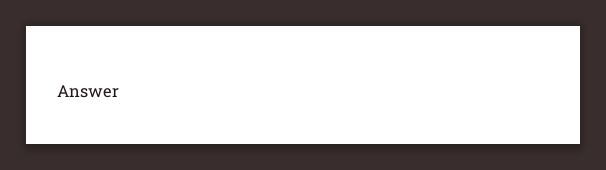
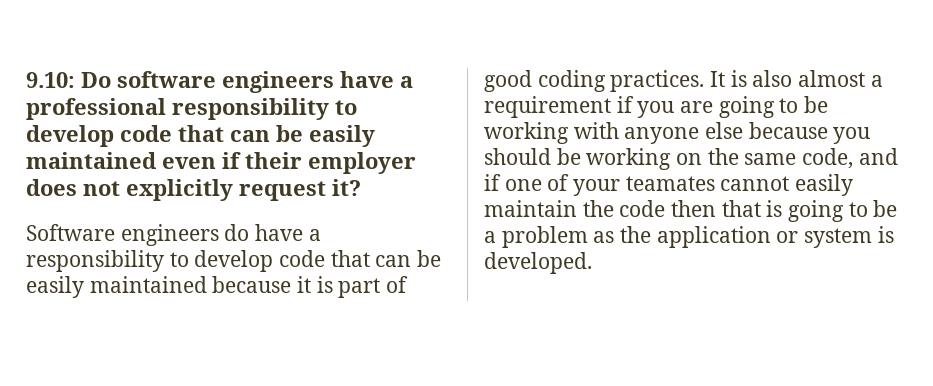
- Answer
+ 9.10: Do software engineers have a professional responsibility to develop code that can be easily maintained even if their employer does not explicitly request it?
+ Software engineers do have a responsibility to develop code that can be easily maintained because it is part of good coding practices. It is also almost a requirement if you are going to be working with anyone else because you should be working on the same code, and if one of your teamates cannot easily maintain the code then that is going to be a problem as the application or system is developed.

